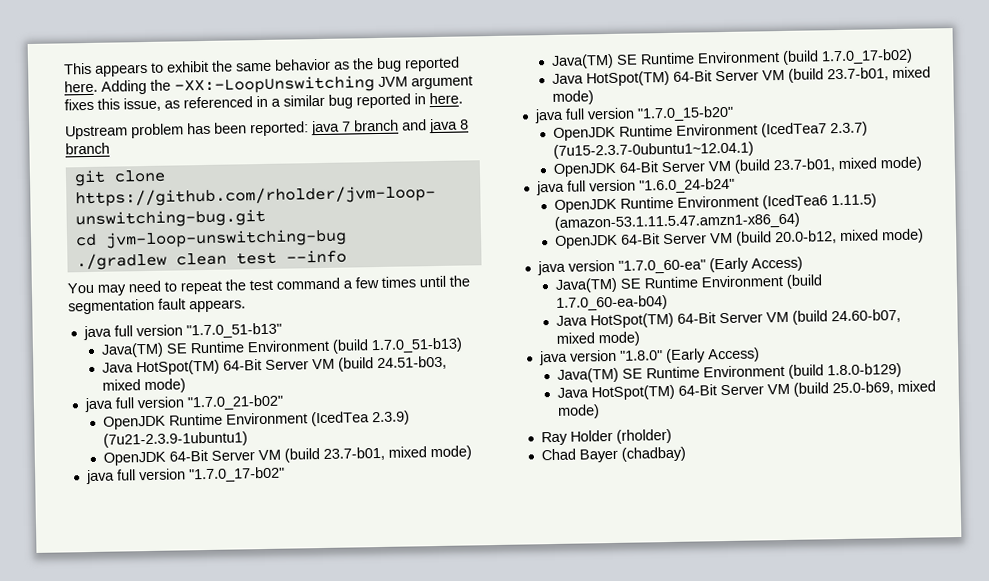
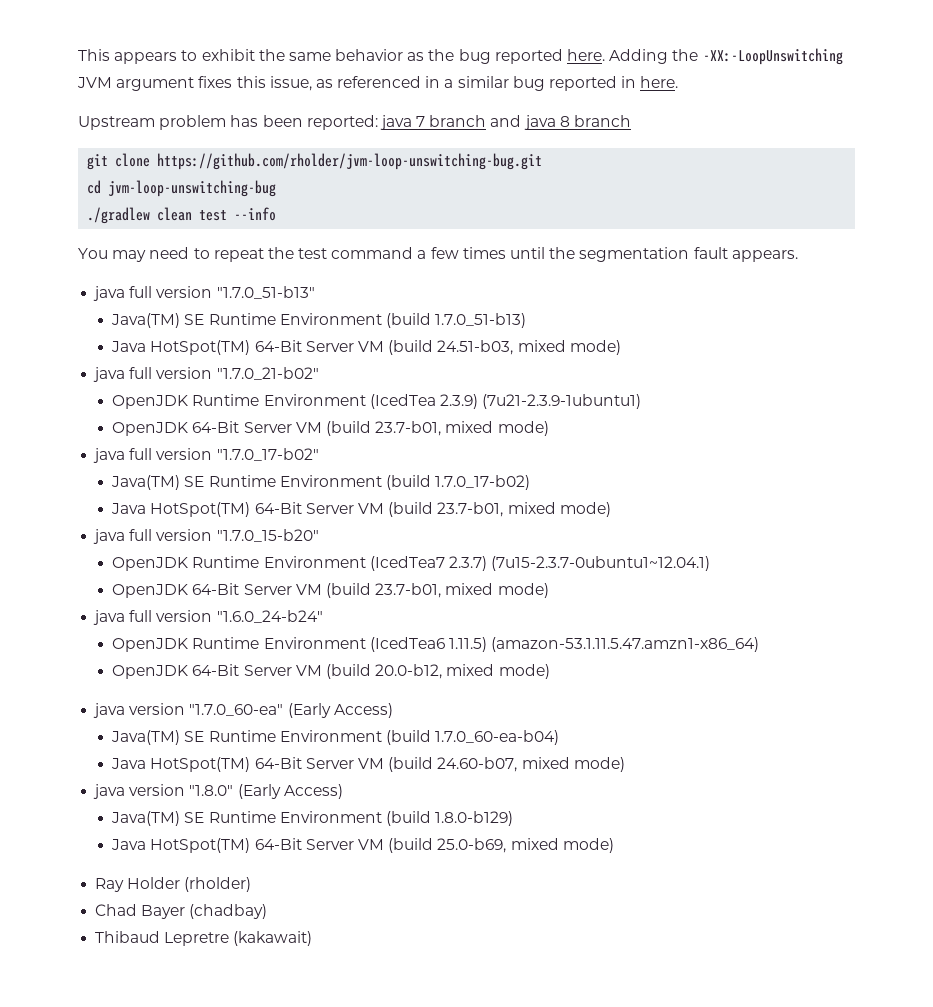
+ Thibaud Lepretre (kakawait)

